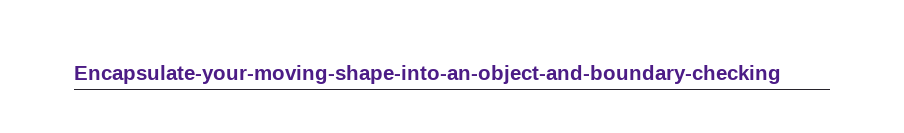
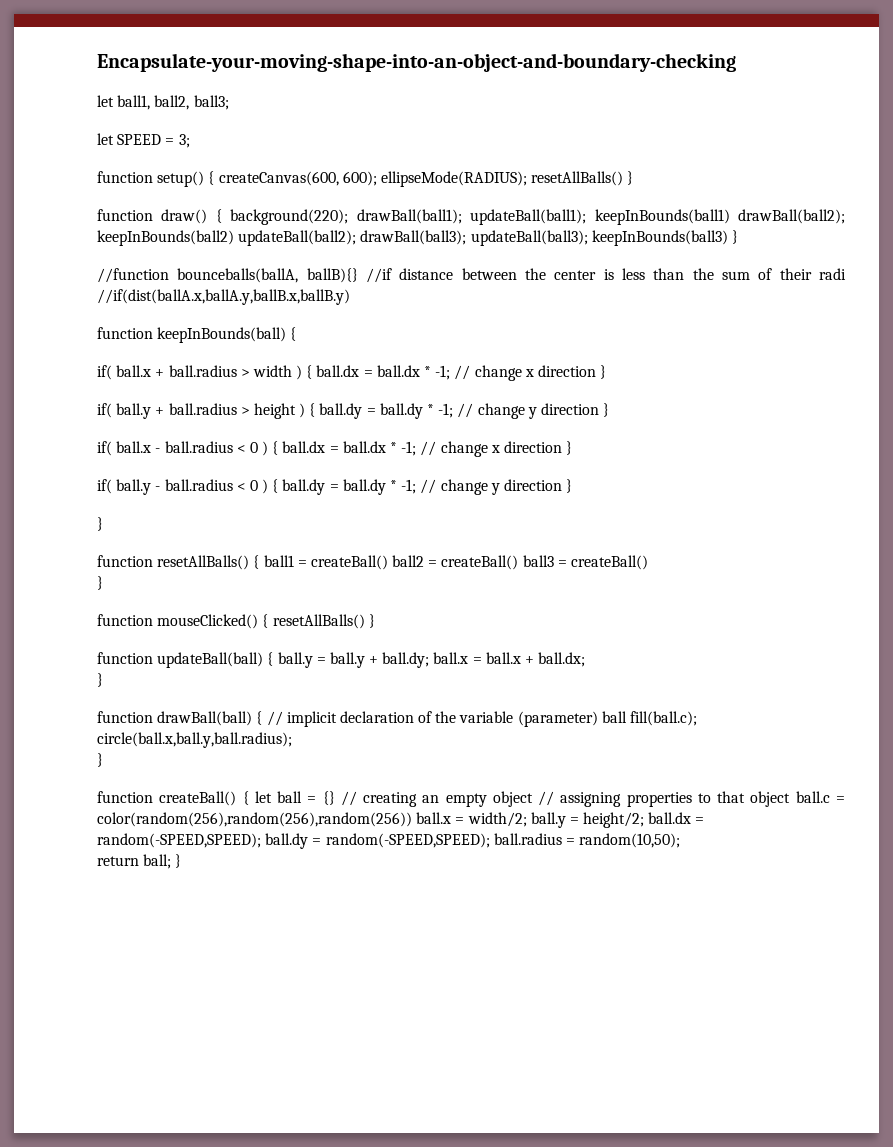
+ let ball1, ball2, ball3;
+ let SPEED = 3;
+ function setup() { createCanvas(600, 600); ellipseMode(RADIUS); resetAllBalls() }
+ function draw() { background(220); drawBall(ball1); updateBall(ball1); keepInBounds(ball1) drawBall(ball2); keepInBounds(ball2) updateBall(ball2); drawBall(ball3); updateBall(ball3); keepInBounds(ball3) }
+ //function bounceballs(ballA, ballB){} //if distance between the center is less than the sum of their radi //if(dist(ballA.x,ballA.y,ballB.x,ballB.y)
+ function keepInBounds(ball) {
+ if( ball.x + ball.radius > width ) { ball.dx = ball.dx * -1; // change x direction }
+ if( ball.y + ball.radius > height ) { ball.dy = ball.dy * -1; // change y direction }
+ if( ball.x - ball.radius < 0 ) { ball.dx = ball.dx * -1; // change x direction }
+ if( ball.y - ball.radius < 0 ) { ball.dy = ball.dy * -1; // change y direction }
+ }
+ function resetAllBalls() { ball1 = createBall() ball2 = createBall() ball3 = createBall()
+ }
+ function mouseClicked() { resetAllBalls() }
+ function updateBall(ball) { ball.y = ball.y + ball.dy; ball.x = ball.x + ball.dx;
+ }
+ function drawBall(ball) { // implicit declaration of the variable (parameter) ball fill(ball.c); circle(ball.x,ball.y,ball.radius);
+ }
+ function createBall() { let ball = {} // creating an empty object // assigning properties to that object ball.c = color(random(256),random(256),random(256)) ball.x = width/2; ball.y = height/2; ball.dx = random(-SPEED,SPEED); ball.dy = random(-SPEED,SPEED); ball.radius = random(10,50);
+ return ball; }

